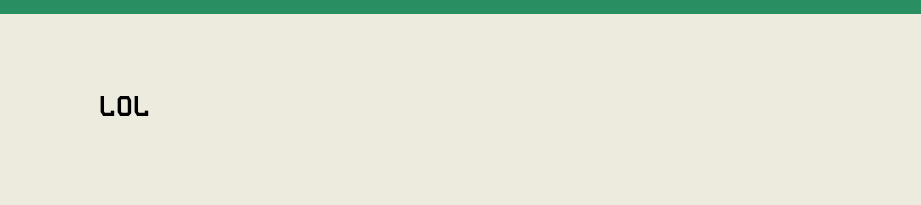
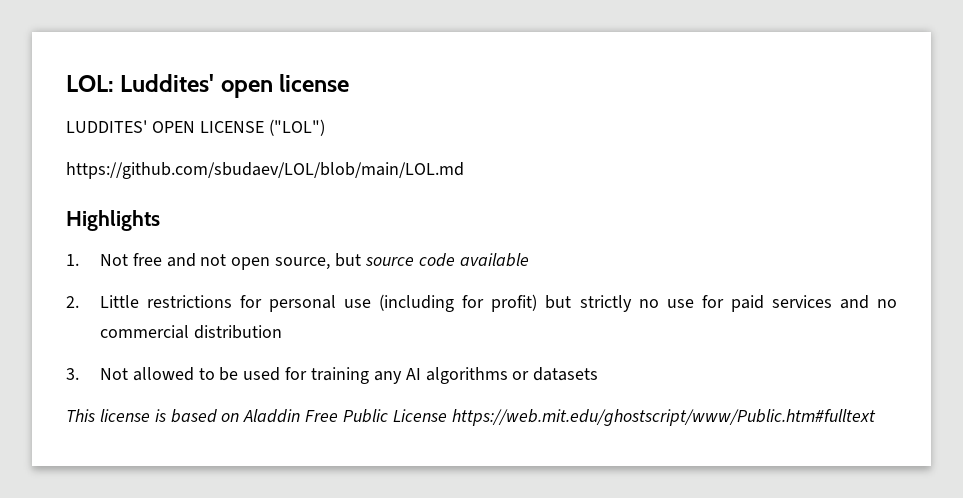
- LOL
+ LOL: Luddites' open license
+ LUDDITES' OPEN LICENSE ("LOL")
+ https://github.com/sbudaev/LOL/blob/main/LOL.md
+ Highlights
+ 1. Not free and not open source, but source code available
+ 2. Little restrictions for personal use (including for profit) but strictly no use for paid services and no commercial distribution
+ 3. Not allowed to be used for training any AI algorithms or datasets
+ This license is based on Aladdin Free Public License https://web.mit.edu/ghostscript/www/Public.htm#fulltext

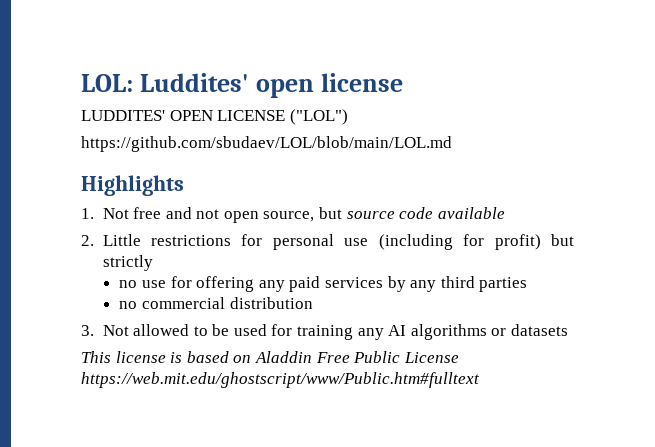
- 2. Little restrictions for personal use (including for profit) but strictly no use for paid services and no commercial distribution
+ 2. Little restrictions for personal use (including for profit) but strictly
+ no use for offering any paid services by any third parties
+ no commercial distribution

